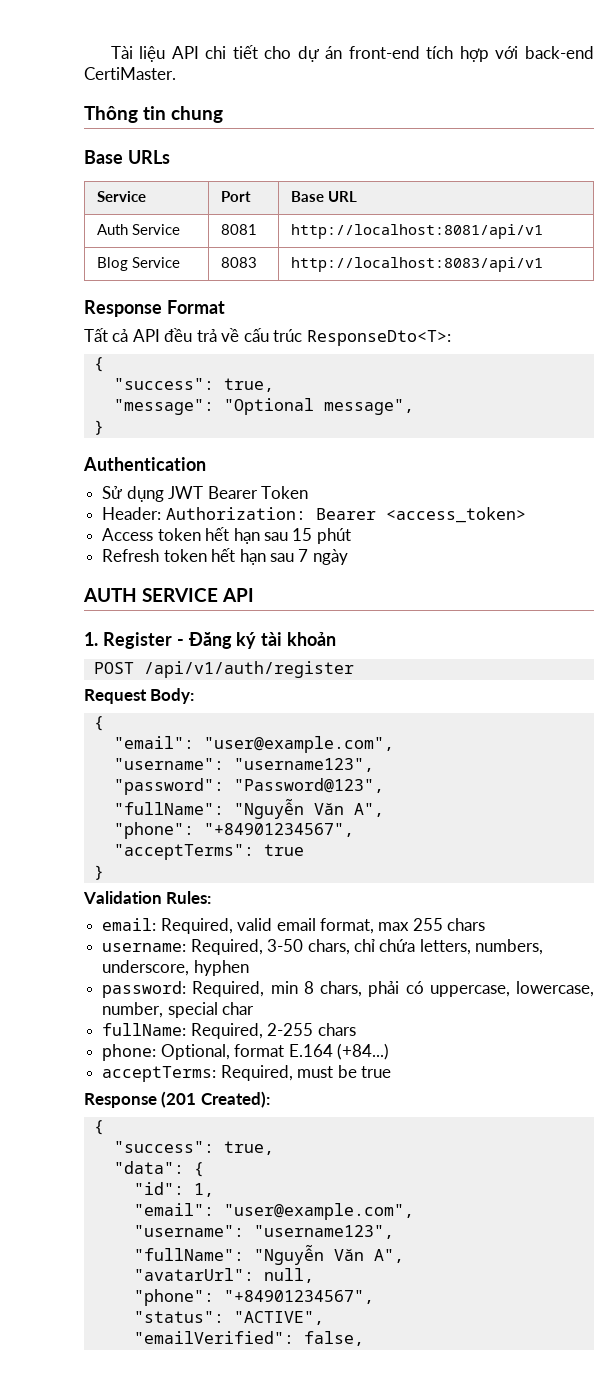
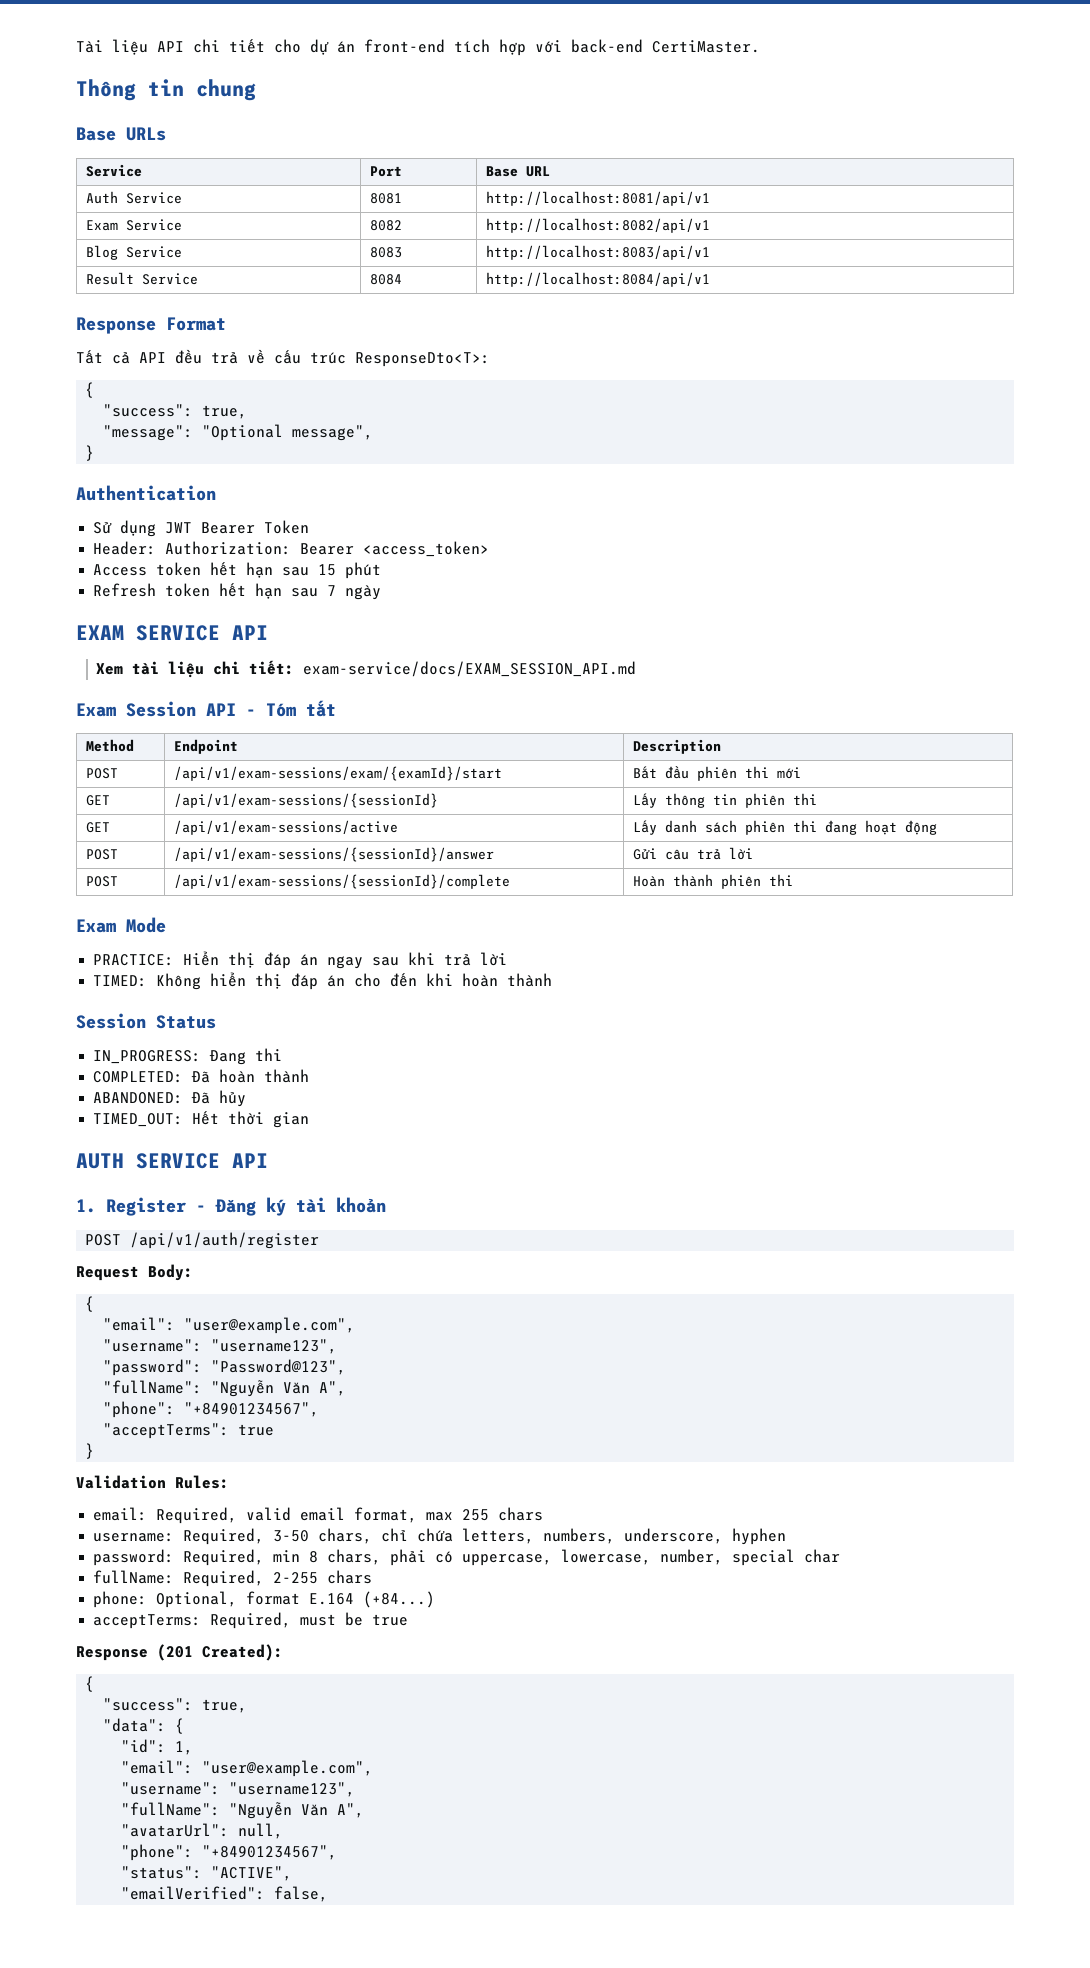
+ Exam Service | 8082 | http://localhost:8082/api/v1
+ Result Service | 8084 | http://localhost:8084/api/v1
+ EXAM SERVICE API
+ Xem tài liệu chi tiết: exam-service/docs/EXAM_SESSION_API.md
+ Exam Session API - Tóm tắt
+ Method | Endpoint | Description
+ POST | /api/v1/exam-sessions/exam/{examId}/start | Bắt đầu phiên thi mới
+ GET | /api/v1/exam-sessions/{sessionId} | Lấy thông tin phiên thi
+ GET | /api/v1/exam-sessions/active | Lấy danh sách phiên thi đang hoạt động
+ POST | /api/v1/exam-sessions/{sessionId}/answer | Gửi câu trả lời
+ POST | /api/v1/exam-sessions/{sessionId}/complete | Hoàn thành phiên thi
+ Exam Mode
+ PRACTICE: Hiển thị đáp án ngay sau khi trả lời
+ TIMED: Không hiển thị đáp án cho đến khi hoàn thành
+ Session Status
+ IN_PROGRESS: Đang thi
+ COMPLETED: Đã hoàn thành
+ ABANDONED: Đã hủy
+ TIMED_OUT: Hết thời gian

